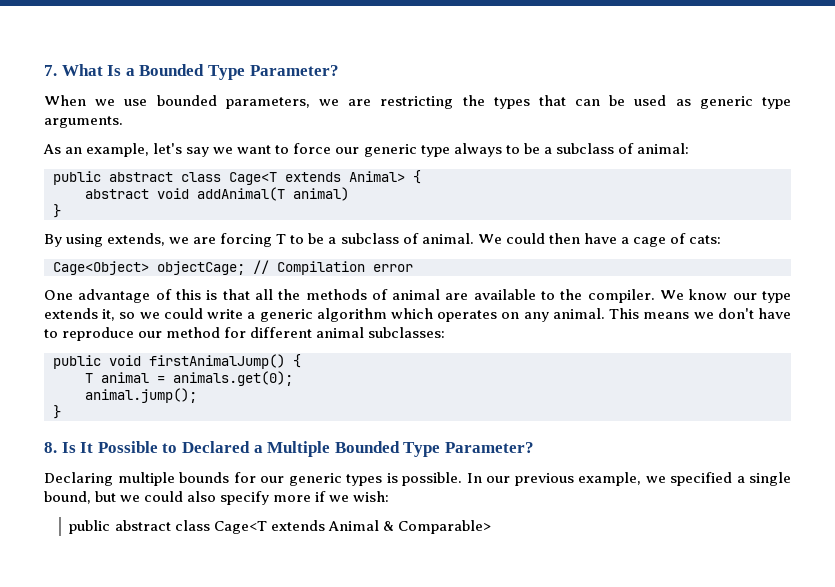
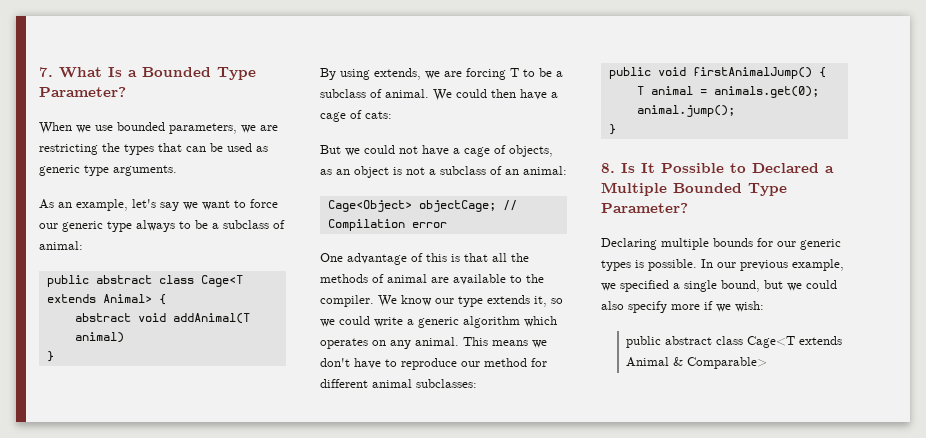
+ But we could not have a cage of objects, as an object is not a subclass of an animal:

